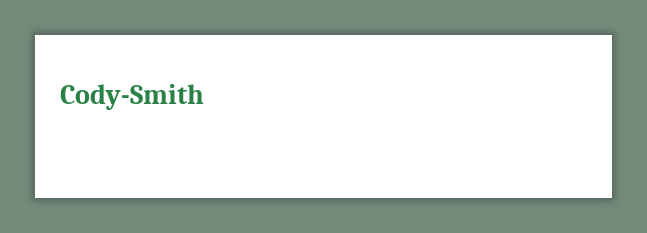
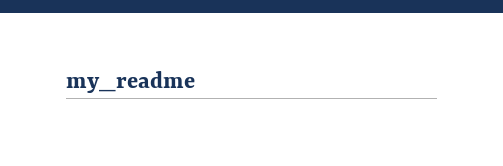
- Cody-Smith
+ my_readme

